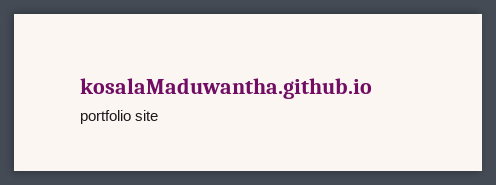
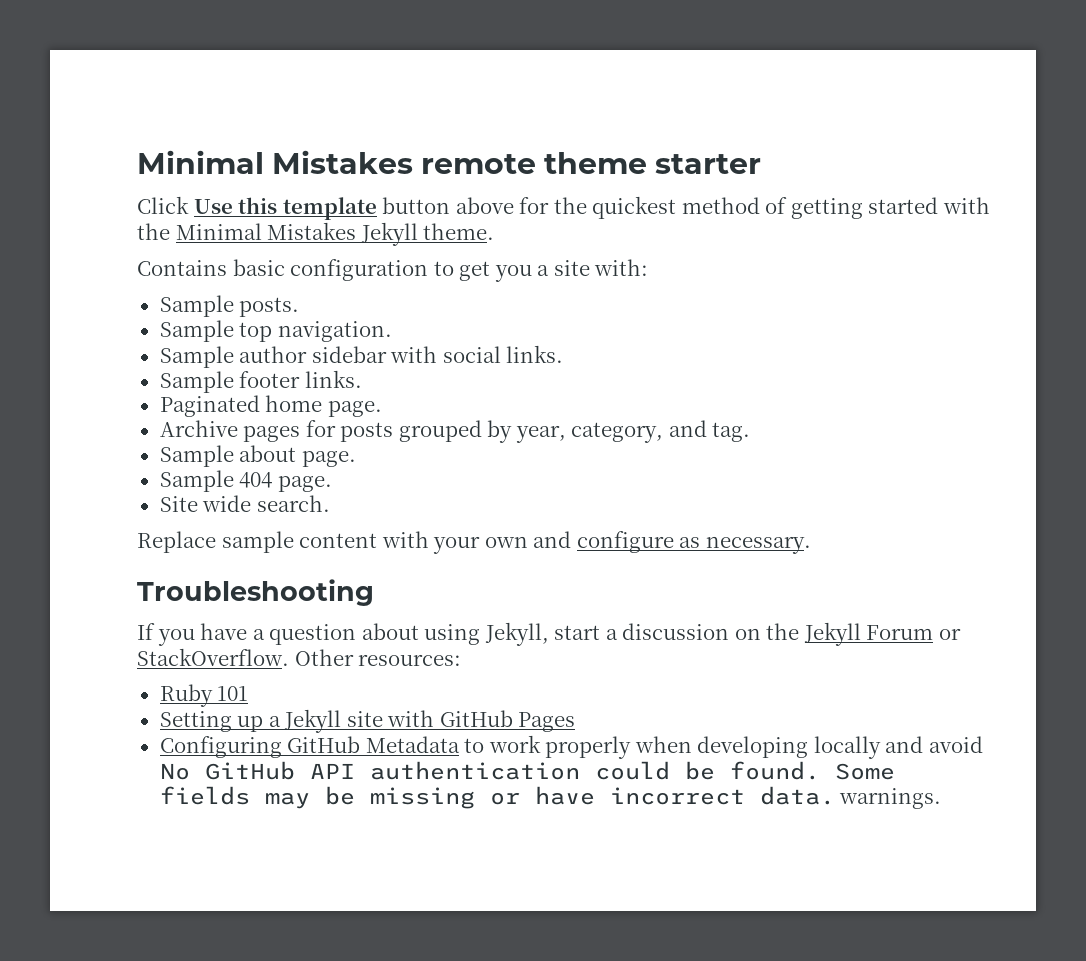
- kosalaMaduwantha.github.io
- portfolio site
+ Minimal Mistakes remote theme starter
+ Click Use this template button above for the quickest method of getting started with the Minimal Mistakes Jekyll theme.
+ Contains basic configuration to get you a site with:
+ Sample posts.
+ Sample top navigation.
+ Sample author sidebar with social links.
+ Sample footer links.
+ Paginated home page.
+ Archive pages for posts grouped by year, category, and tag.
+ Sample about page.
+ Sample 404 page.
+ Site wide search.
+ Replace sample content with your own and configure as necessary.
+ Troubleshooting
+ If you have a question about using Jekyll, start a discussion on the Jekyll Forum or StackOverflow. Other resources:
+ Ruby 101
+ Setting up a Jekyll site with GitHub Pages
+ Configuring GitHub Metadata to work properly when developing locally and avoid No GitHub API authentication could be found. Some fields may be missing or have incorrect data. warnings.

